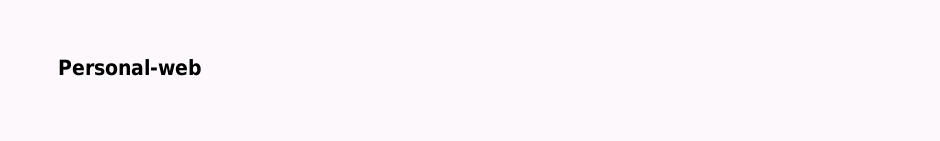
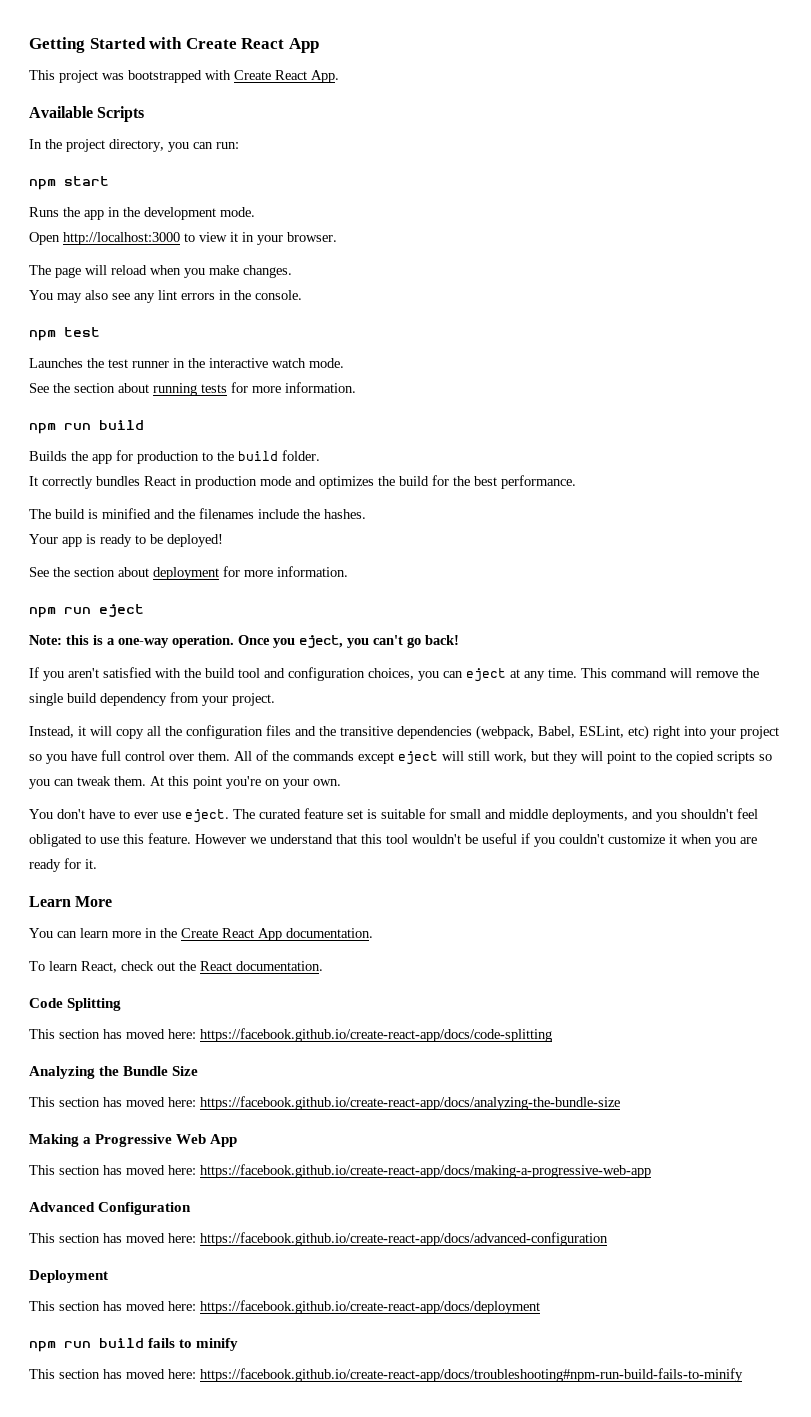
- Personal-web
+ Getting Started with Create React App
+ This project was bootstrapped with Create React App.
+ Available Scripts
+ In the project directory, you can run:
+ npm start
+ Runs the app in the development mode.
+ Open http://localhost:3000 to view it in your browser.
+ The page will reload when you make changes.
+ You may also see any lint errors in the console.
+ npm test
+ Launches the test runner in the interactive watch mode.
+ See the section about running tests for more information.
+ npm run build
+ Builds the app for production to the build folder.
+ It correctly bundles React in production mode and optimizes the build for the best performance.
+ The build is minified and the filenames include the hashes.
+ Your app is ready to be deployed!
+ See the section about deployment for more information.
+ npm run eject
+ Note: this is a one-way operation. Once you eject, you can't go back!
+ If you aren't satisfied with the build tool and configuration choices, you can eject at any time. This command will remove the single build dependency from your project.
+ Instead, it will copy all the configuration files and the transitive dependencies (webpack, Babel, ESLint, etc) right into your project so you have full control over them. All of the commands except eject will still work, but they will point to the copied scripts so you can tweak them. At this point you're on your own.
+ You don't have to ever use eject. The curated feature set is suitable for small and middle deployments, and you shouldn't feel obligated to use this feature. However we understand that this tool wouldn't be useful if you couldn't customize it when you are ready for it.
+ Learn More
+ You can learn more in the Create React App documentation.
+ To learn React, check out the React documentation.
+ Code Splitting
+ This section has moved here: https://facebook.github.io/create-react-app/docs/code-splitting
+ Analyzing the Bundle Size
+ This section has moved here: https://facebook.github.io/create-react-app/docs/analyzing-the-bundle-size
+ Making a Progressive Web App
+ This section has moved here: https://facebook.github.io/create-react-app/docs/making-a-progressive-web-app
+ Advanced Configuration
+ This section has moved here: https://facebook.github.io/create-react-app/docs/advanced-configuration
+ Deployment
+ This section has moved here: https://facebook.github.io/create-react-app/docs/deployment
+ npm run build fails to minify
+ This section has moved here: https://facebook.github.io/create-react-app/docs/troubleshooting#npm-run-build-fails-to-minify

